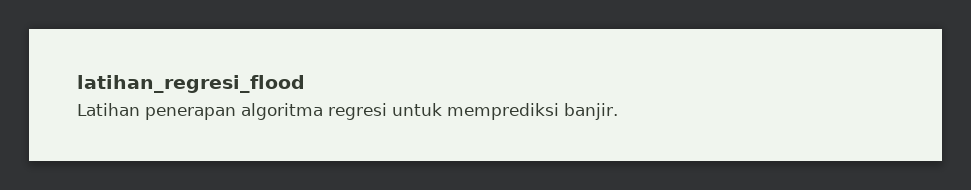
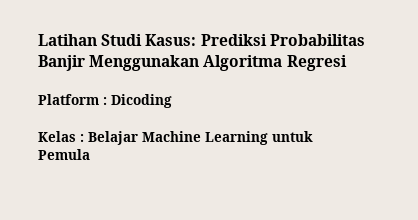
- latihan_regresi_flood
- Latihan penerapan algoritma regresi untuk memprediksi banjir.
+ Latihan Studi Kasus: Prediksi Probabilitas Banjir Menggunakan Algoritma Regresi
+ Platform : Dicoding
+ Kelas : Belajar Machine Learning untuk Pemula

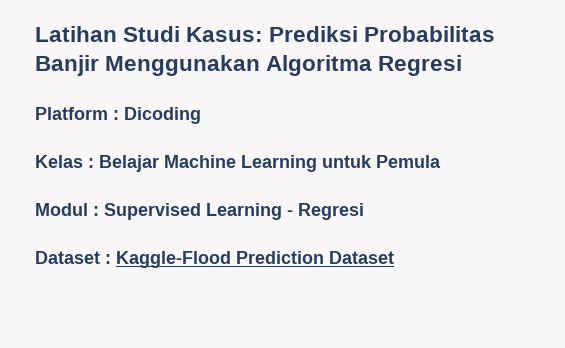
+ Modul : Supervised Learning - Regresi
+ Dataset : Kaggle-Flood Prediction Dataset

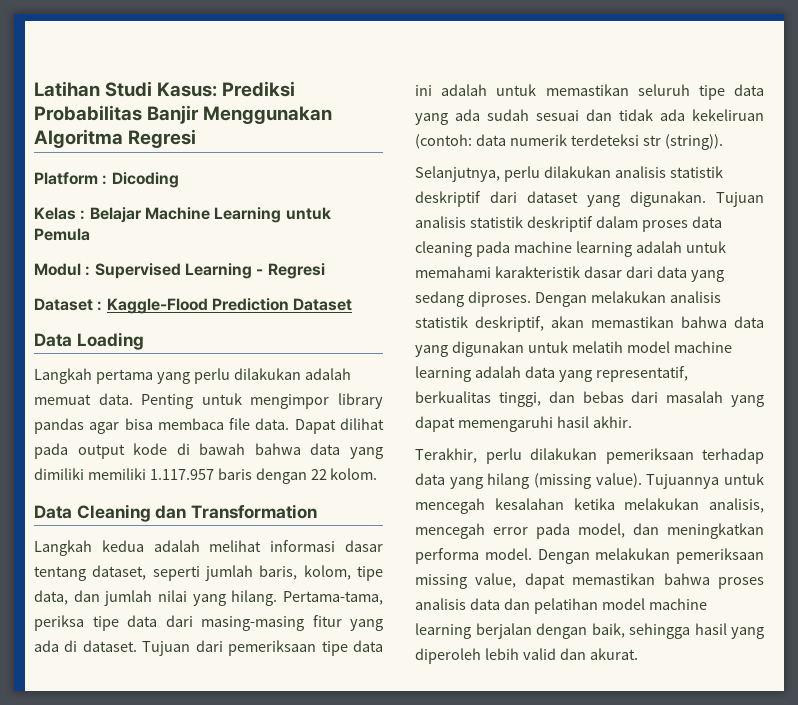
+ Data Loading
+ Langkah pertama yang perlu dilakukan adalah memuat data. Penting untuk mengimpor library pandas agar bisa membaca file data. Dapat dilihat pada output kode di bawah bahwa data yang dimiliki memiliki 1.117.957 baris dengan 22 kolom.
+ Data Cleaning dan Transformation
+ Langkah kedua adalah melihat informasi dasar tentang dataset, seperti jumlah baris, kolom, tipe data, dan jumlah nilai yang hilang. Pertama-tama, periksa tipe data dari masing-masing fitur yang ada di dataset. Tujuan dari pemeriksaan tipe data ini adalah untuk memastikan seluruh tipe data yang ada sudah sesuai dan tidak ada kekeliruan (contoh: data numerik terdeteksi str (string)).
+ Selanjutnya, perlu dilakukan analisis statistik deskriptif dari dataset yang digunakan. Tujuan analisis statistik deskriptif dalam proses data cleaning pada machine learning adalah untuk memahami karakteristik dasar dari data yang sedang diproses. Dengan melakukan analisis statistik deskriptif, akan memastikan bahwa data yang digunakan untuk melatih model machine learning adalah data yang representatif, berkualitas tinggi, dan bebas dari masalah yang dapat memengaruhi hasil akhir.
+ Terakhir, perlu dilakukan pemeriksaan terhadap data yang hilang (missing value). Tujuannya untuk mencegah kesalahan ketika melakukan analisis, mencegah error pada model, dan meningkatkan performa model. Dengan melakukan pemeriksaan missing value, dapat memastikan bahwa proses analisis data dan pelatihan model machine learning berjalan dengan baik, sehingga hasil yang diperoleh lebih valid dan akurat.

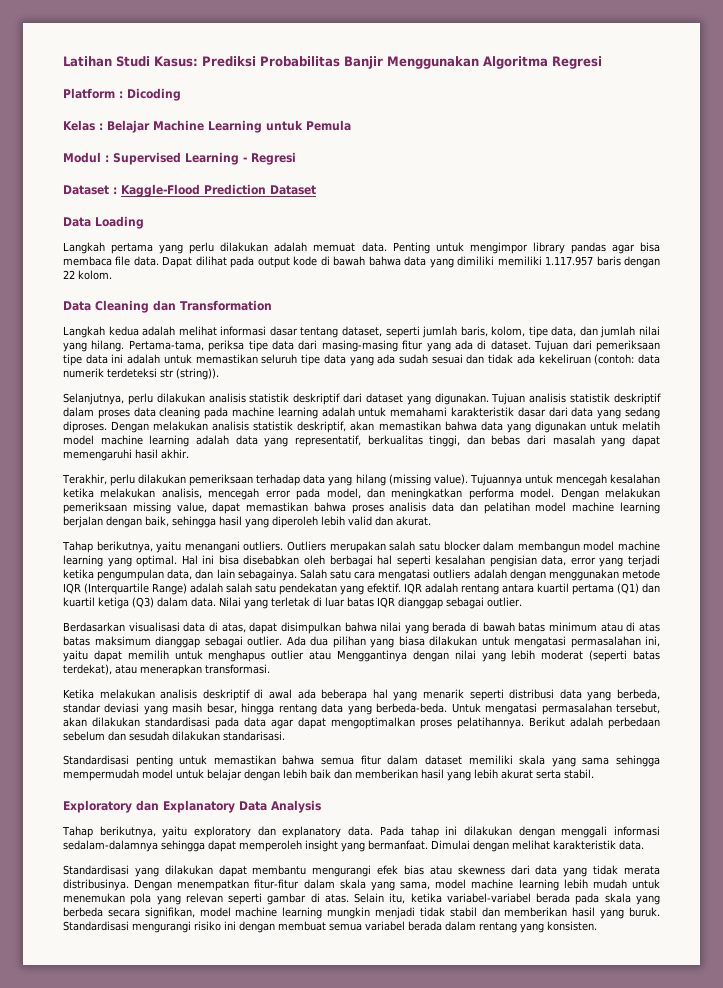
+ Tahap berikutnya, yaitu menangani outliers. Outliers merupakan salah satu blocker dalam membangun model machine learning yang optimal. Hal ini bisa disebabkan oleh berbagai hal seperti kesalahan pengisian data, error yang terjadi ketika pengumpulan data, dan lain sebagainya. Salah satu cara mengatasi outliers adalah dengan menggunakan metode IQR (Interquartile Range) adalah salah satu pendekatan yang efektif. IQR adalah rentang antara kuartil pertama (Q1) dan kuartil ketiga (Q3) dalam data. Nilai yang terletak di luar batas IQR dianggap sebagai outlier.
+ Berdasarkan visualisasi data di atas, dapat disimpulkan bahwa nilai yang berada di bawah batas minimum atau di atas batas maksimum dianggap sebagai outlier. Ada dua pilihan yang biasa dilakukan untuk mengatasi permasalahan ini, yaitu dapat memilih untuk menghapus outlier atau Menggantinya dengan nilai yang lebih moderat (seperti batas terdekat), atau menerapkan transformasi.
+ Ketika melakukan analisis deskriptif di awal ada beberapa hal yang menarik seperti distribusi data yang berbeda, standar deviasi yang masih besar, hingga rentang data yang berbeda-beda. Untuk mengatasi permasalahan tersebut, akan dilakukan standardisasi pada data agar dapat mengoptimalkan proses pelatihannya. Berikut adalah perbedaan sebelum dan sesudah dilakukan standarisasi.
+ Standardisasi penting untuk memastikan bahwa semua fitur dalam dataset memiliki skala yang sama sehingga mempermudah model untuk belajar dengan lebih baik dan memberikan hasil yang lebih akurat serta stabil.
+ Exploratory dan Explanatory Data Analysis
+ Tahap berikutnya, yaitu exploratory dan explanatory data. Pada tahap ini dilakukan dengan menggali informasi sedalam-dalamnya sehingga dapat memperoleh insight yang bermanfaat. Dimulai dengan melihat karakteristik data.
+ Standardisasi yang dilakukan dapat membantu mengurangi efek bias atau skewness dari data yang tidak merata distribusinya. Dengan menempatkan fitur-fitur dalam skala yang sama, model machine learning lebih mudah untuk menemukan pola yang relevan seperti gambar di atas. Selain itu, ketika variabel-variabel berada pada skala yang berbeda secara signifikan, model machine learning mungkin menjadi tidak stabil dan memberikan hasil yang buruk. Standardisasi mengurangi risiko ini dengan membuat semua variabel berada dalam rentang yang konsisten.

